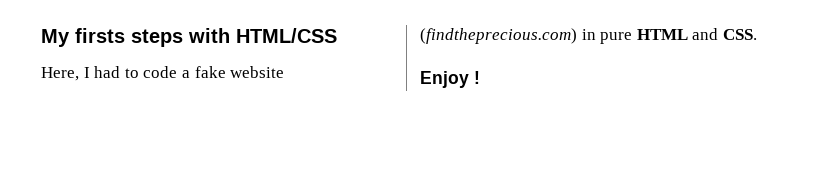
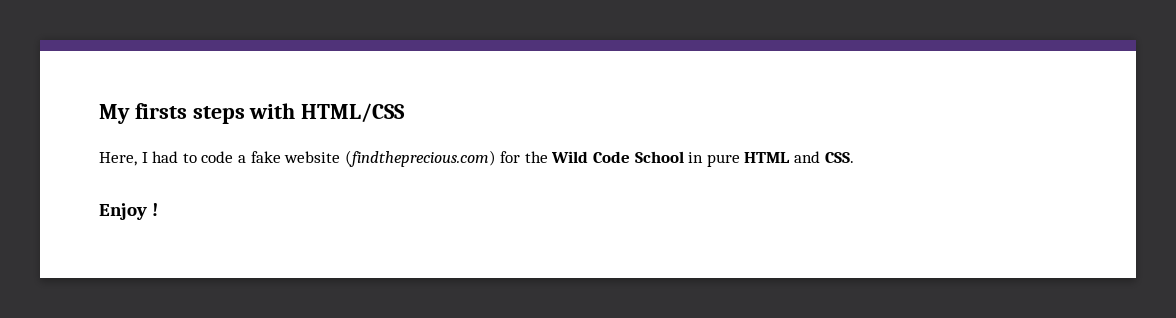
- Here, I had to code a fake website (findtheprecious.com) in pure HTML and CSS.
+ Here, I had to code a fake website (findtheprecious.com) for the Wild Code School in pure HTML and CSS.

